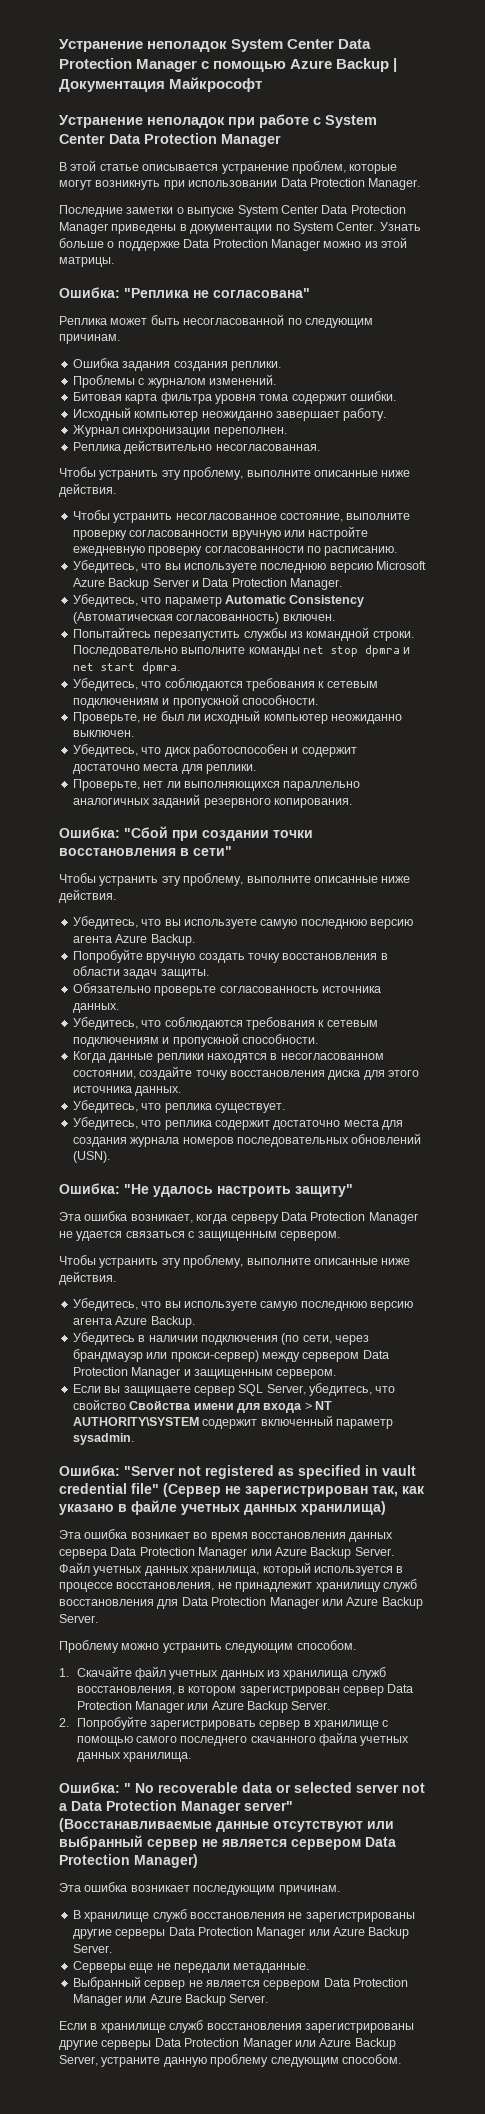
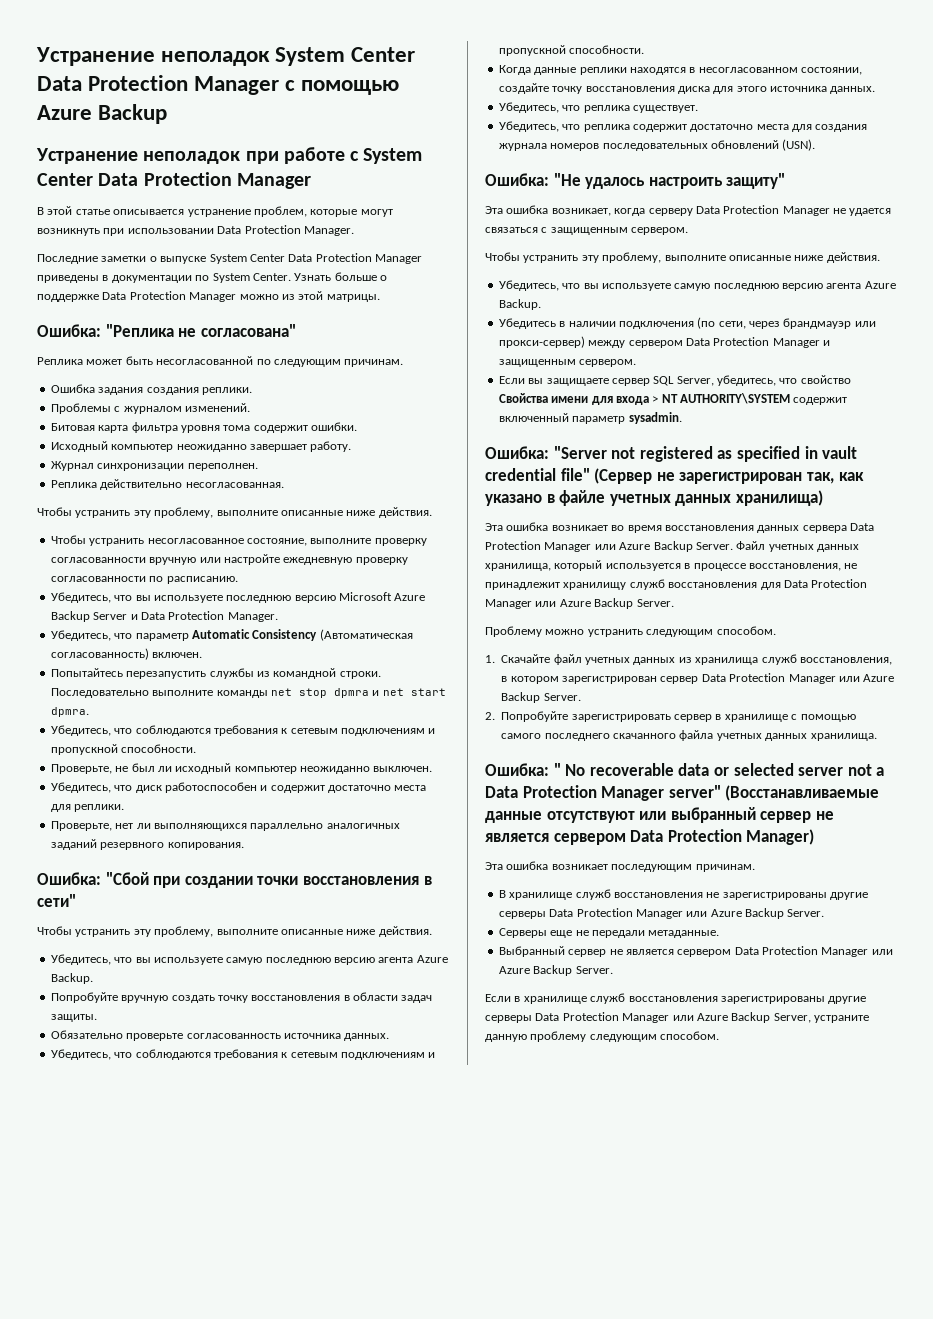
- Устранение неполадок System Center Data Protection Manager с помощью Azure Backup | Документация Майкрософт
+ Устранение неполадок System Center Data Protection Manager с помощью Azure Backup

